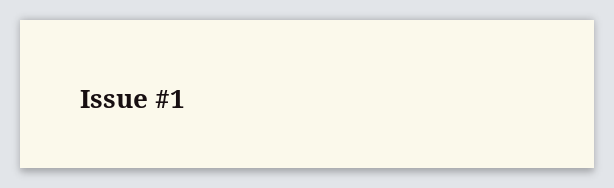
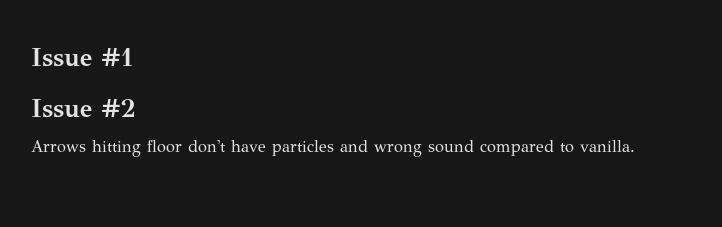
+ Issue #2
+ Arrows hitting floor don't have particles and wrong sound compared to vanilla.

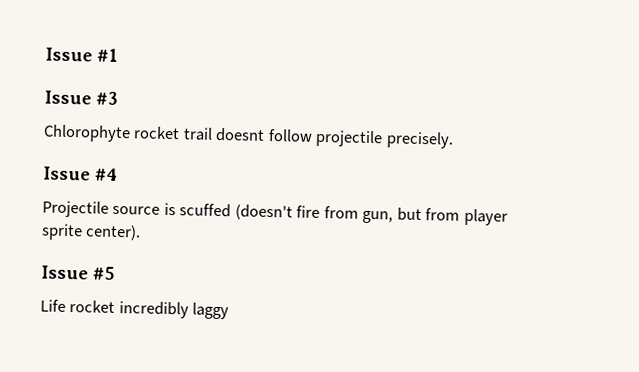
- Issue #2
- Arrows hitting floor don't have particles and wrong sound compared to vanilla.
+ Issue #3
+ Chlorophyte rocket trail doesnt follow projectile precisely.
+ Issue #4
+ Projectile source is scuffed (doesn't fire from gun, but from player sprite center).
+ Issue #5
+ Life rocket incredibly laggy

